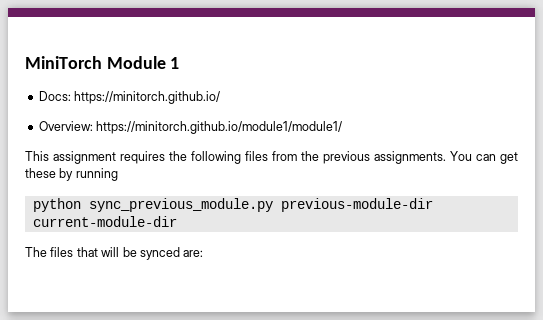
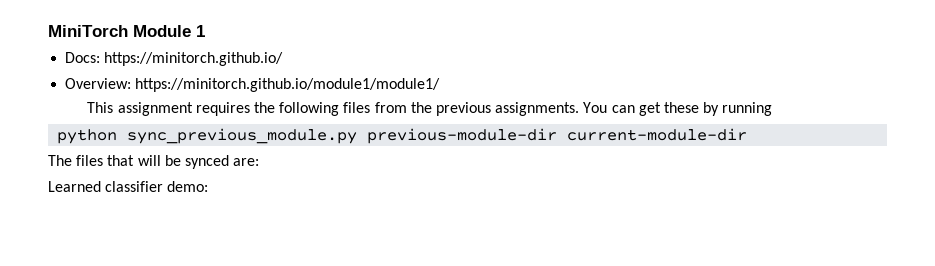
+ Learned classifier demo:

